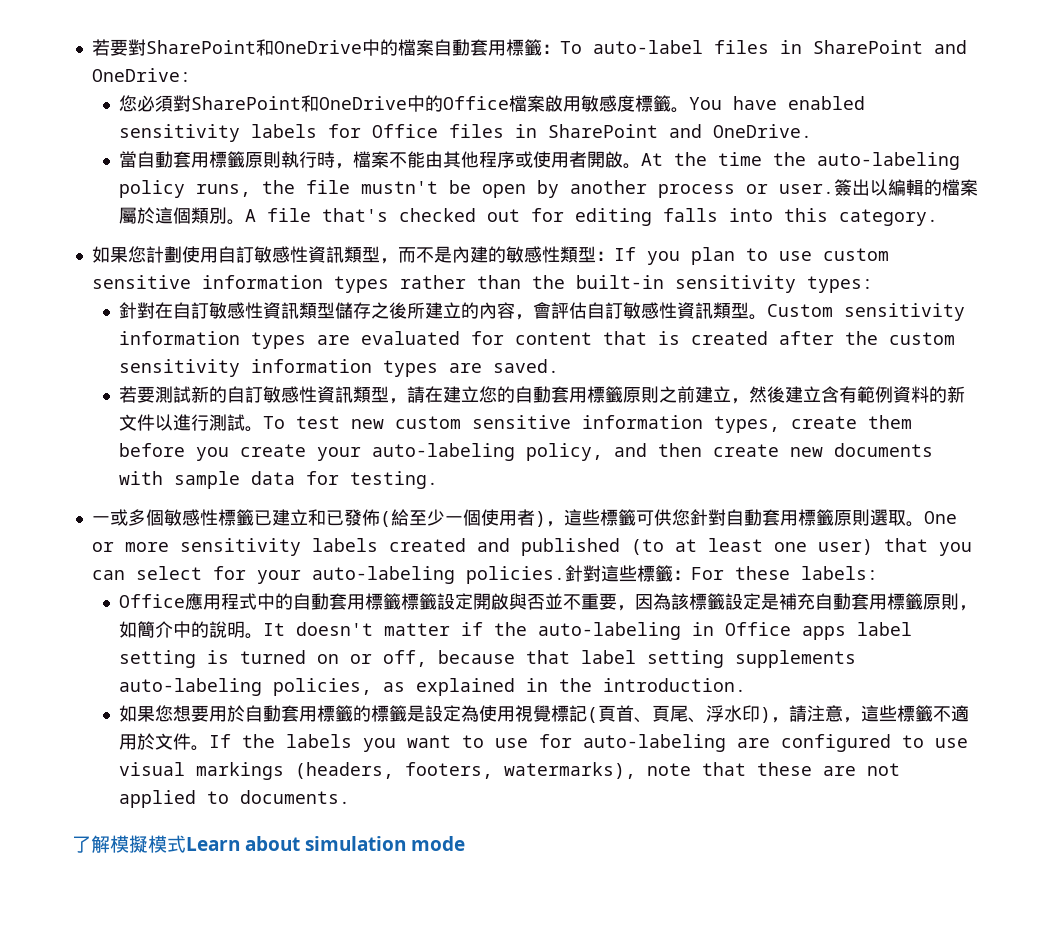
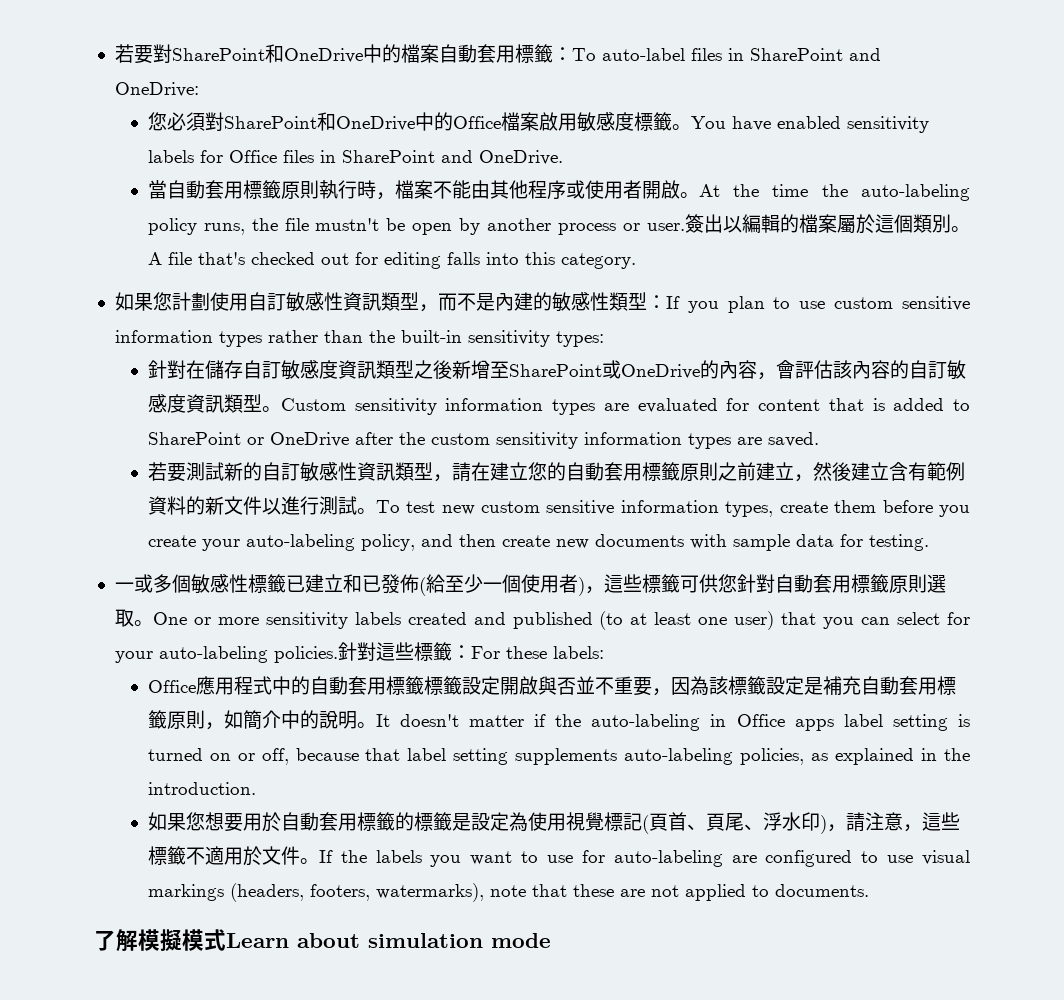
- 針對在自訂敏感性資訊類型儲存之後所建立的內容，會評估自訂敏感性資訊類型。
+ 針對在儲存自訂敏感度資訊類型之後新增至SharePoint或OneDrive的內容，會評估該內容的自訂敏感度資訊類型。
- Custom sensitivity information types are evaluated for content that is created after the custom sensitivity information types are saved.
+ Custom sensitivity information types are evaluated for content that is added to SharePoint or OneDrive after the custom sensitivity information types are saved.

